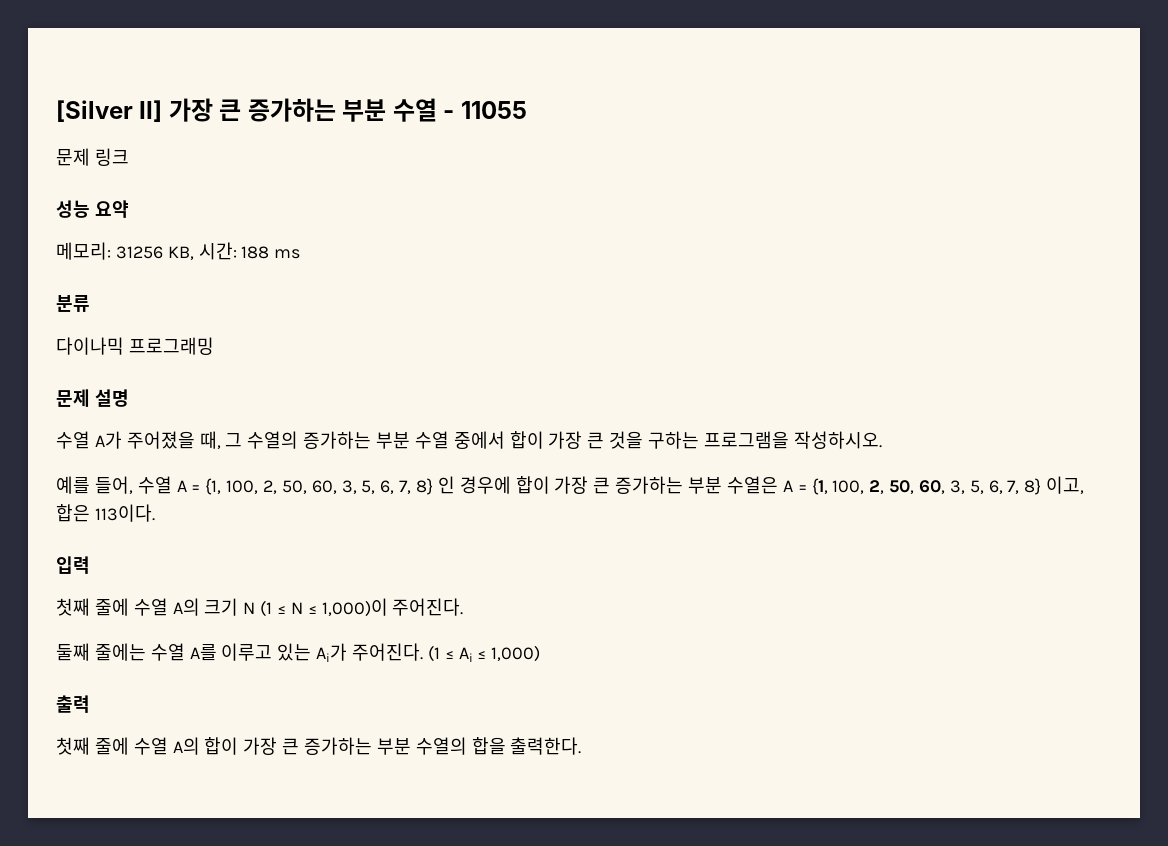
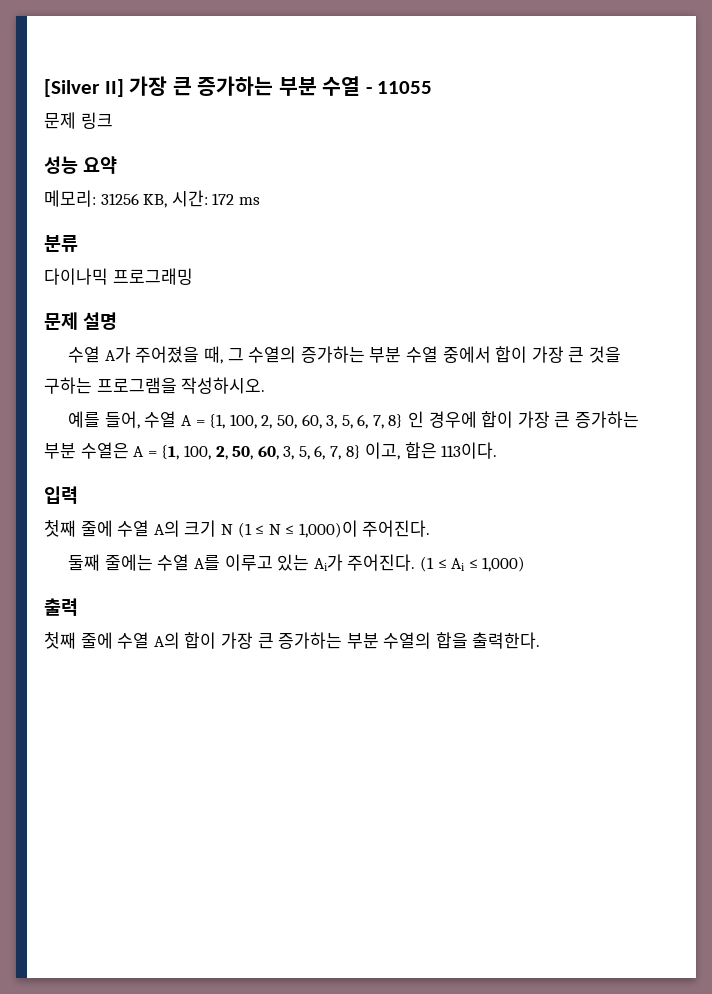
- 메모리: 31256 KB, 시간: 188 ms
+ 메모리: 31256 KB, 시간: 172 ms

